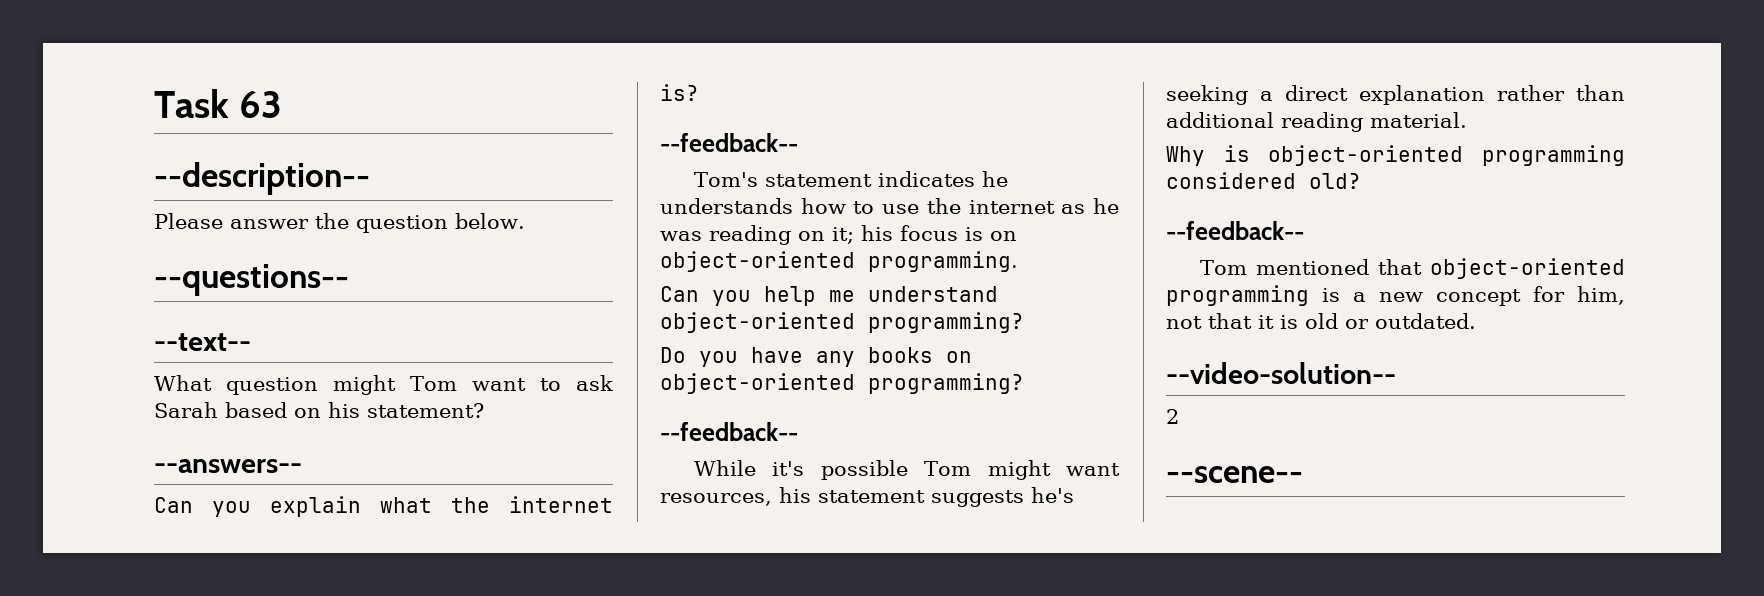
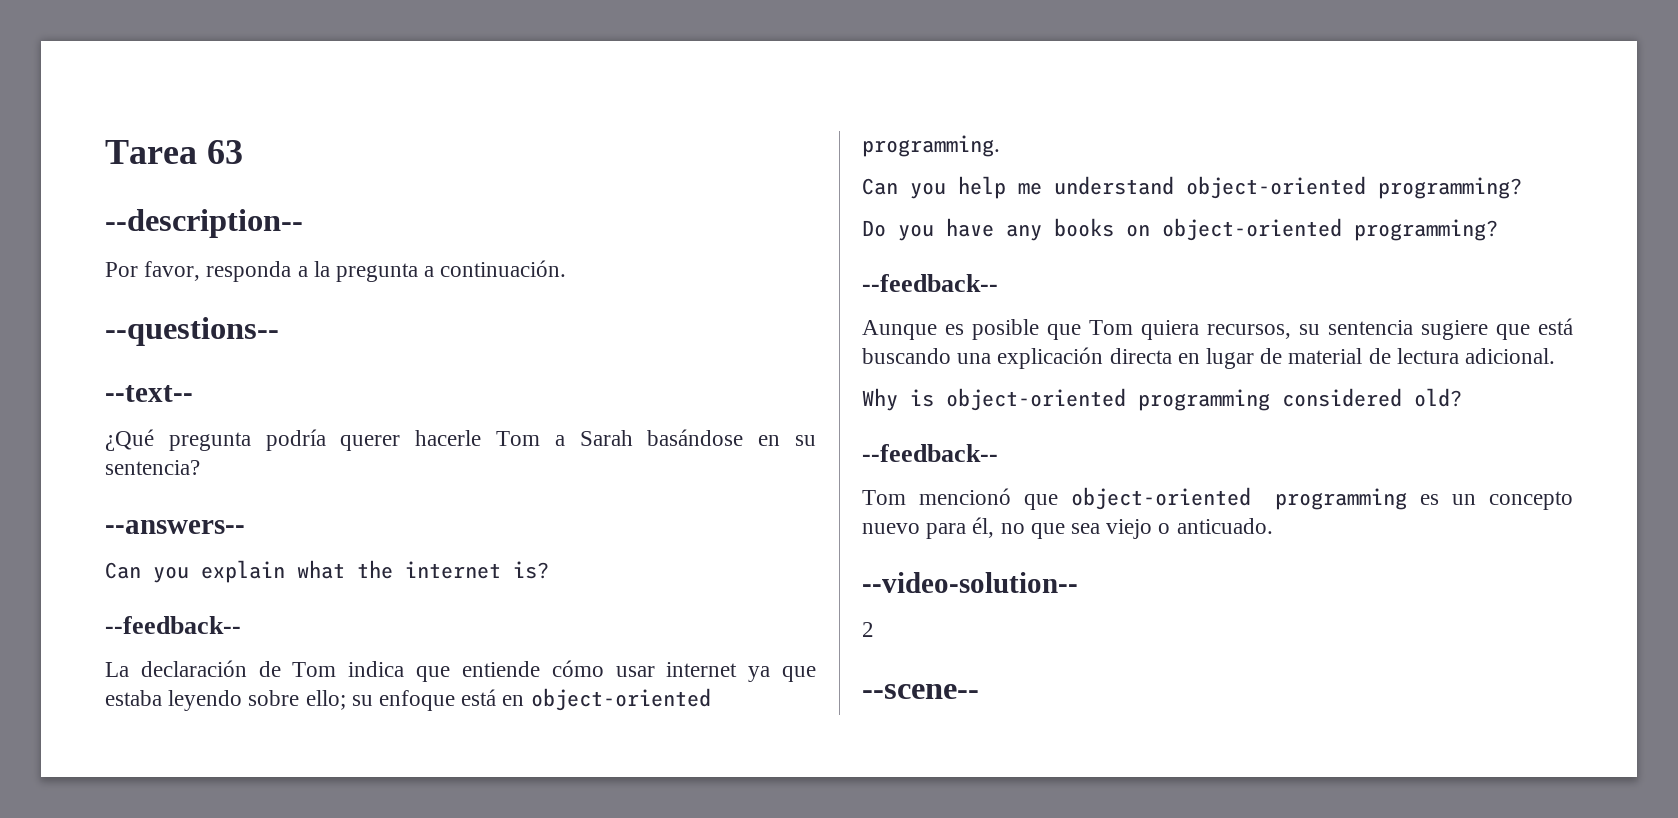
- Task 63
+ Tarea 63
- Please answer the question below.
+ Por favor, responda a la pregunta a continuación.
  --questions--
  --text--
- What question might Tom want to ask Sarah based on his statement?
+ ¿Qué pregunta podría querer hacerle Tom a Sarah basándose en su sentencia?
- Tom's statement indicates he understands how to use the internet as he was reading on it; his focus is on object-oriented programming.
+ La declaración de Tom indica que entiende cómo usar internet ya que estaba leyendo sobre ello; su enfoque está en object-oriented programming.
- While it's possible Tom might want resources, his statement suggests he's seeking a direct explanation rather than additional reading material.
+ Aunque es posible que Tom quiera recursos, su sentencia sugiere que está buscando una explicación directa en lugar de material de lectura adicional.
- Tom mentioned that object-oriented programming is a new concept for him, not that it is old or outdated.
+ Tom mencionó que object-oriented programming es un concepto nuevo para él, no que sea viejo o anticuado.

